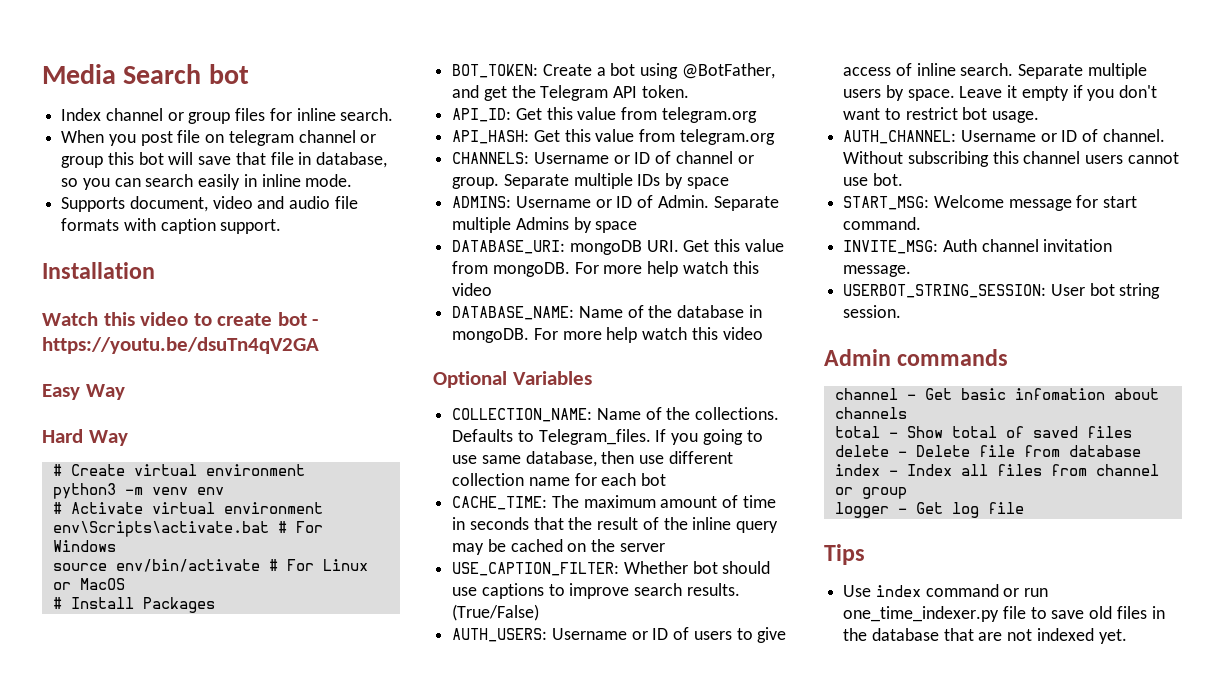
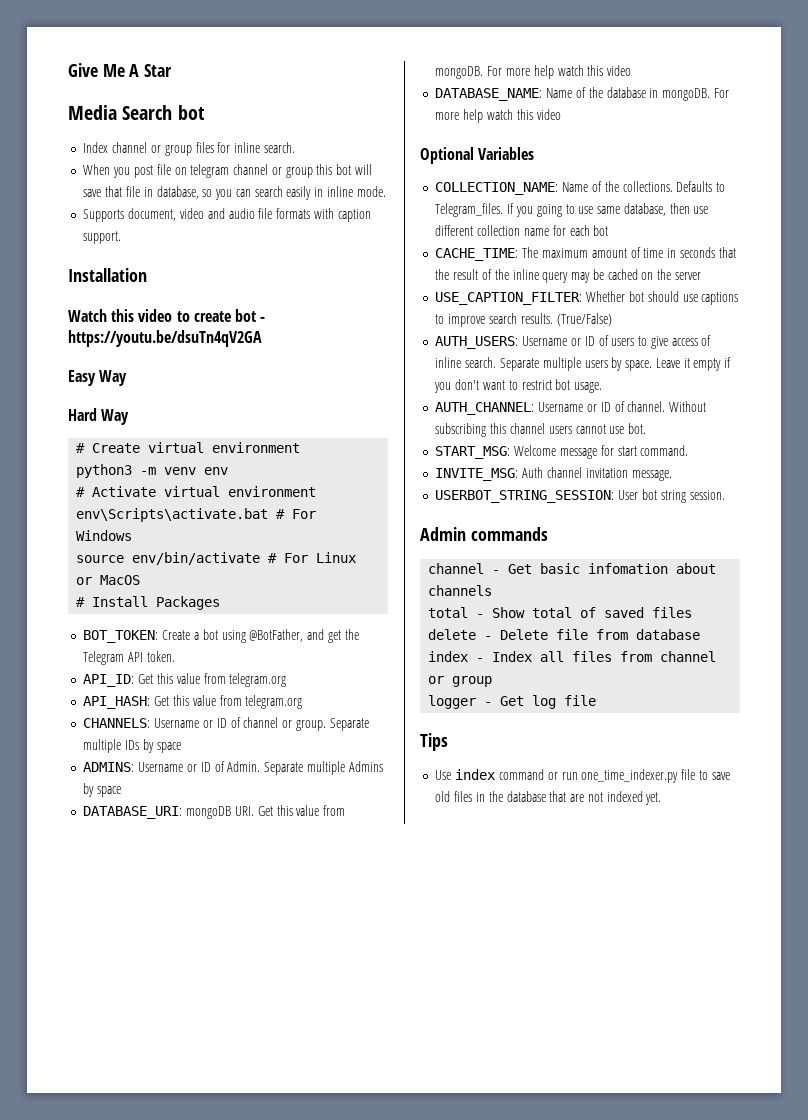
+ Give Me A Star

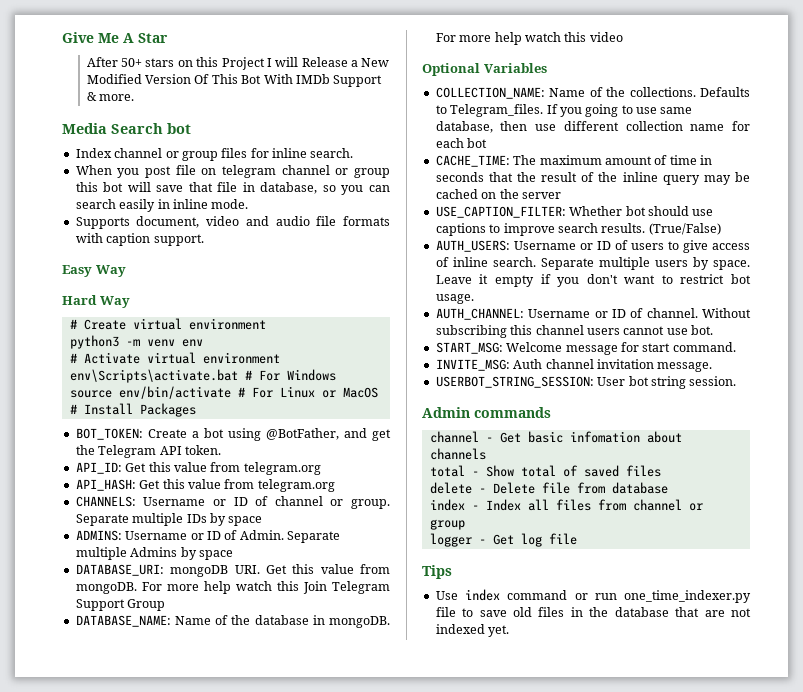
+ After 50+ stars on this Project I will Release a New Modified Version Of This Bot With IMDb Support & more.
- Installation
- Watch this video to create bot - https://youtu.be/dsuTn4qV2GA
- DATABASE_URI: mongoDB URI. Get this value from mongoDB. For more help watch this video
+ DATABASE_URI: mongoDB URI. Get this value from mongoDB. For more help watch this Join Telegram Support Group

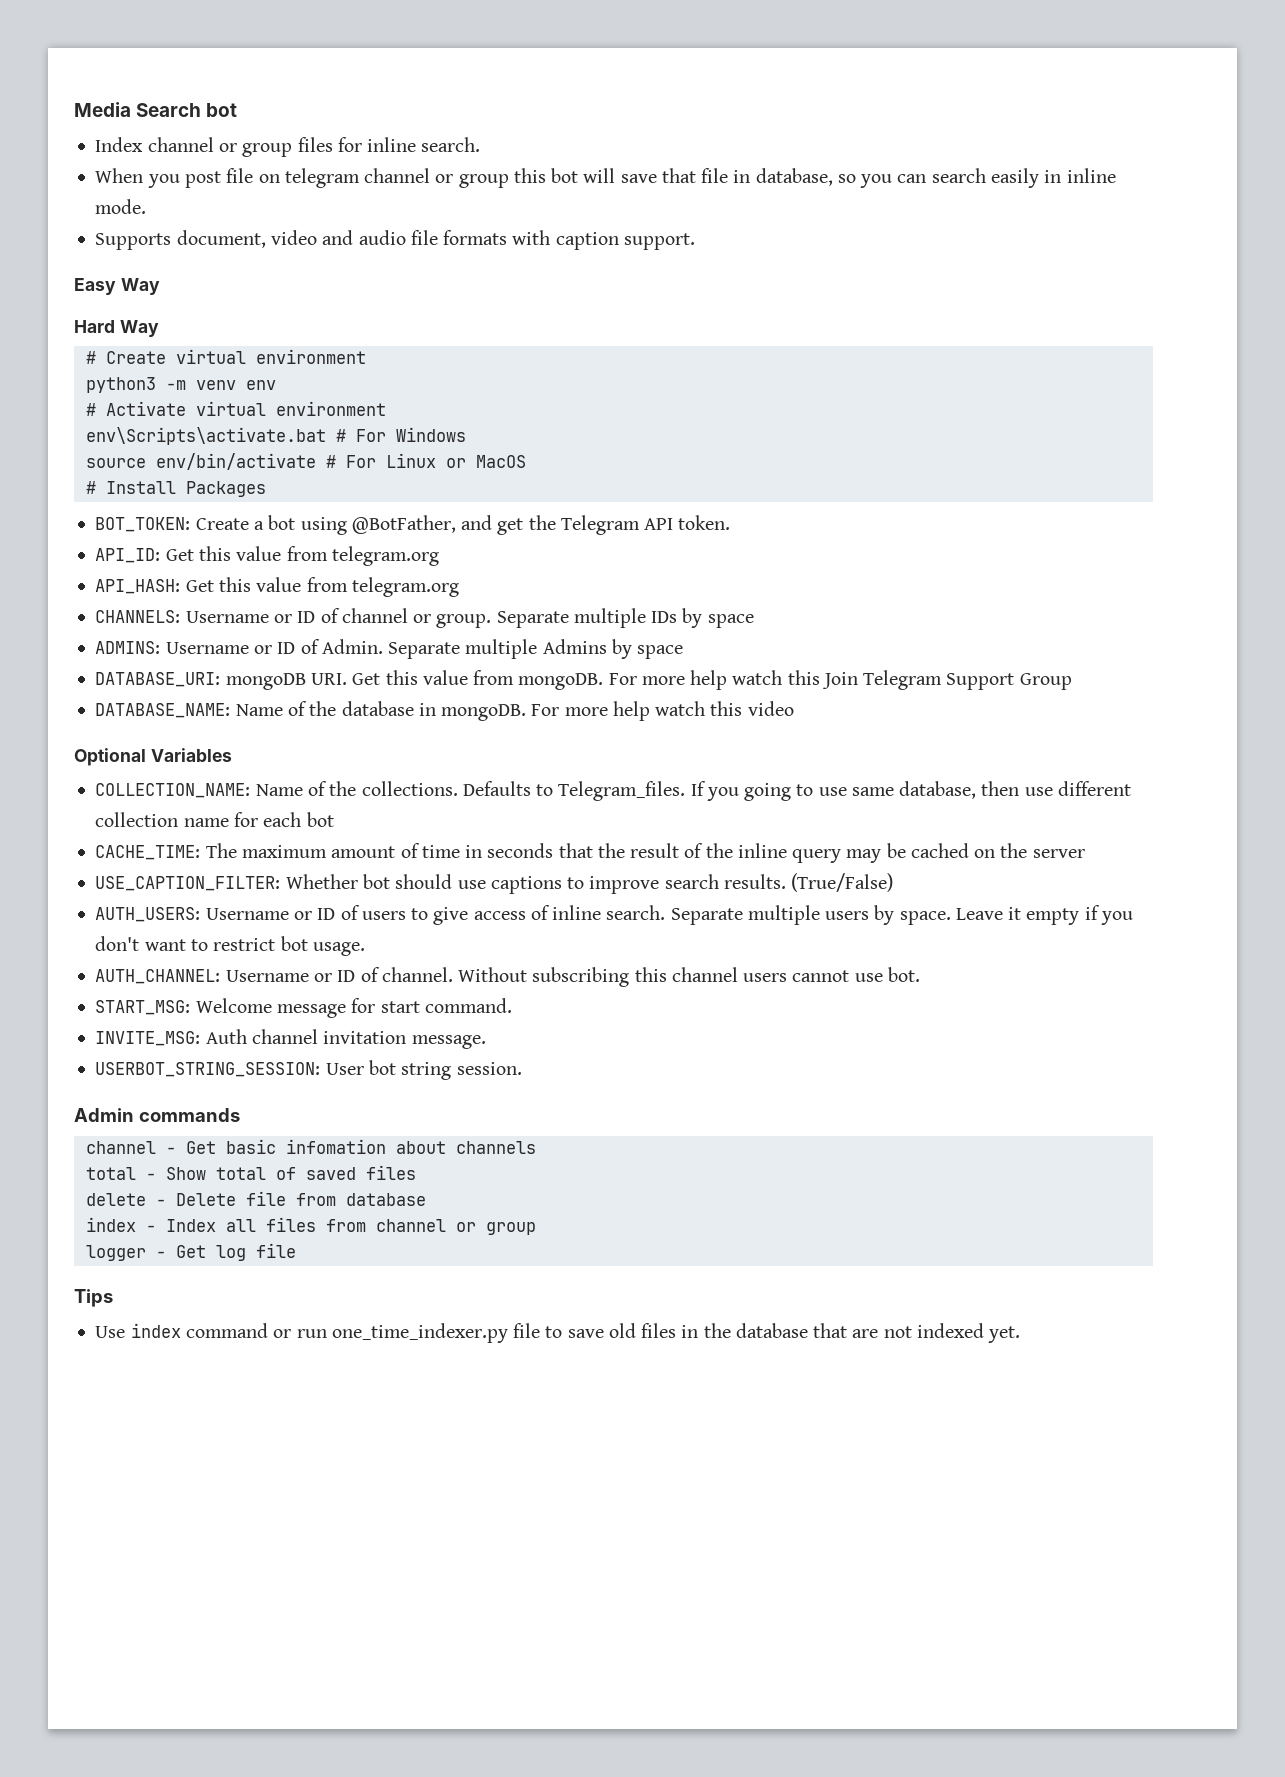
- Give Me A Star
- After 50+ stars on this Project I will Release a New Modified Version Of This Bot With IMDb Support & more.

